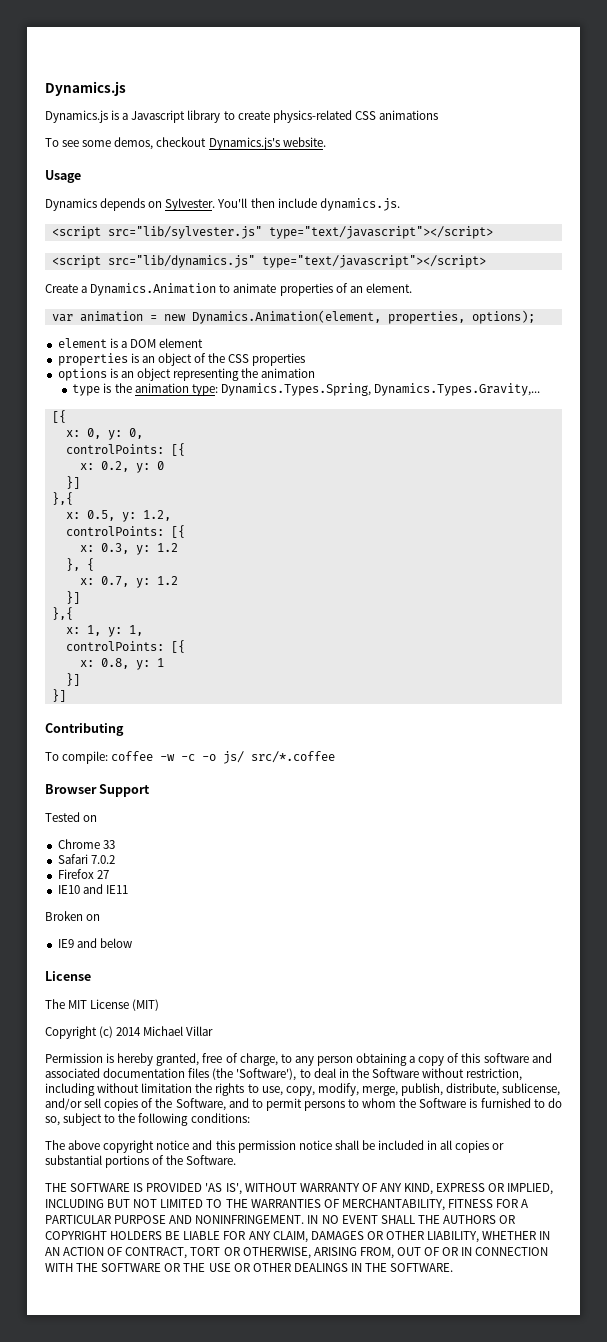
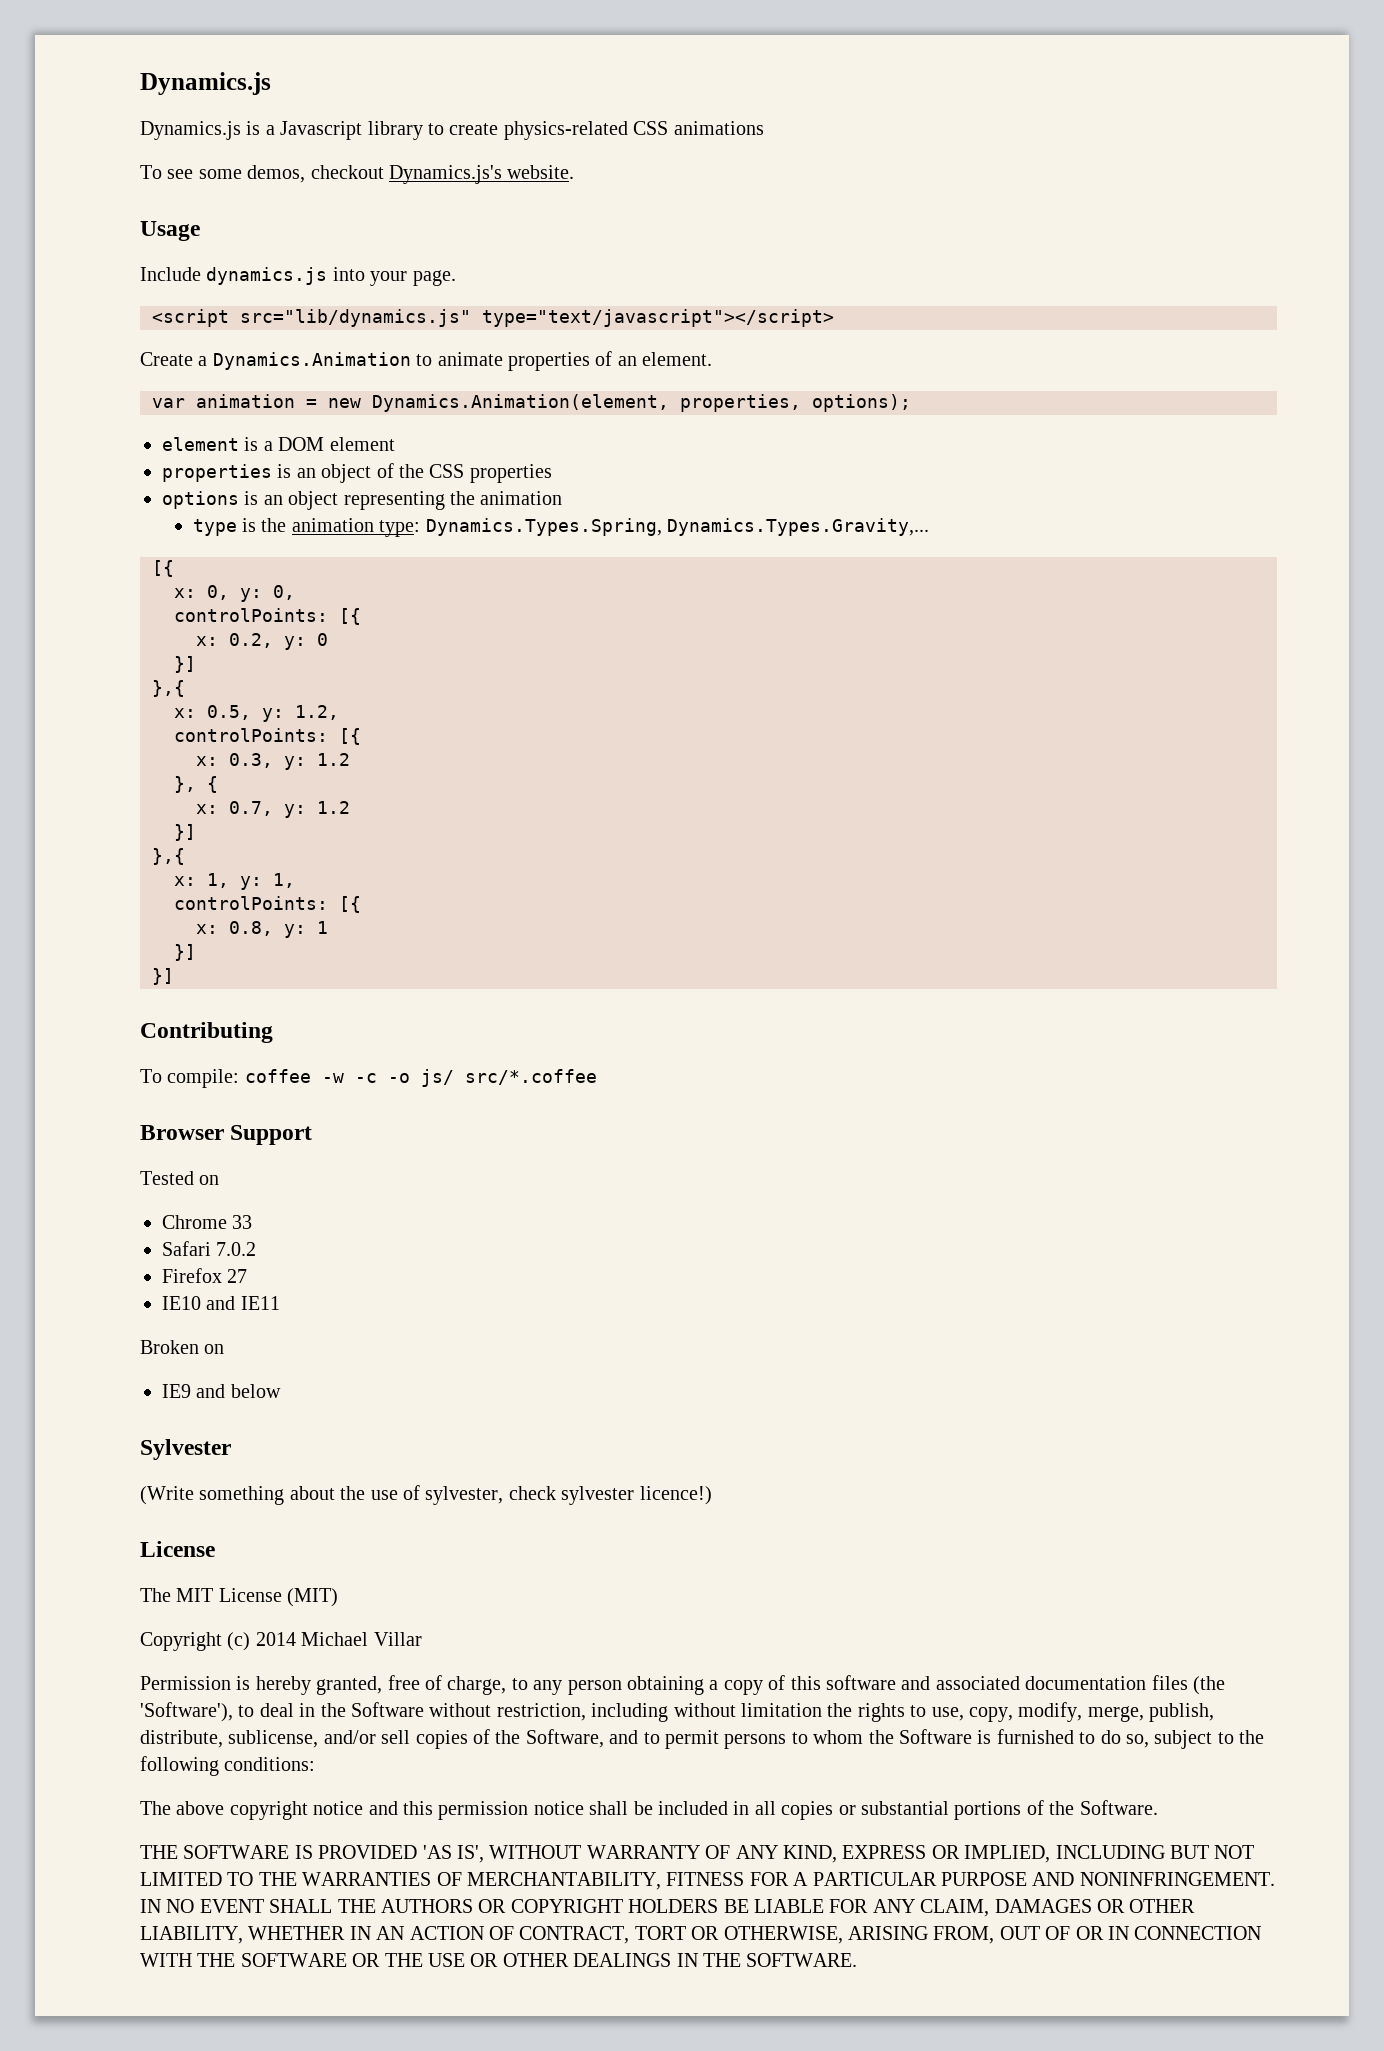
- Dynamics depends on Sylvester. You'll then include dynamics.js.
- <script src="lib/sylvester.js" type="text/javascript"></script>
+ Include dynamics.js into your page.
+ Sylvester
+ (Write something about the use of sylvester, check sylvester licence!)

